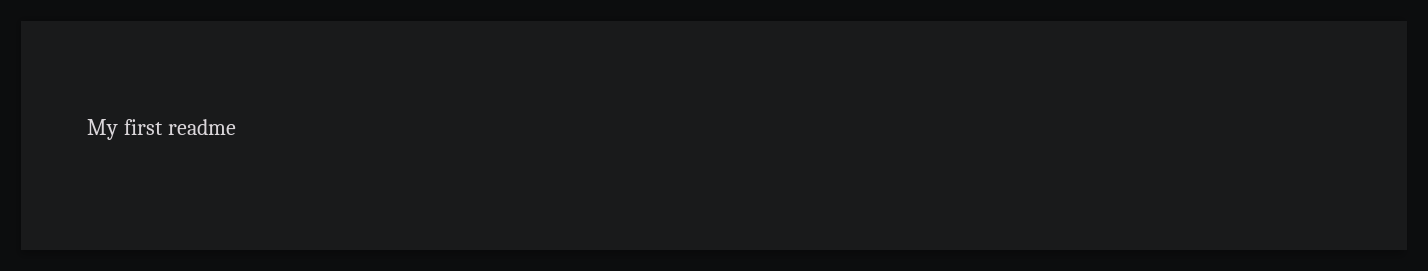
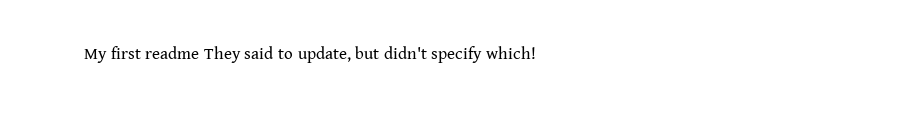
- My first readme
+ My first readme They said to update, but didn't specify which!

